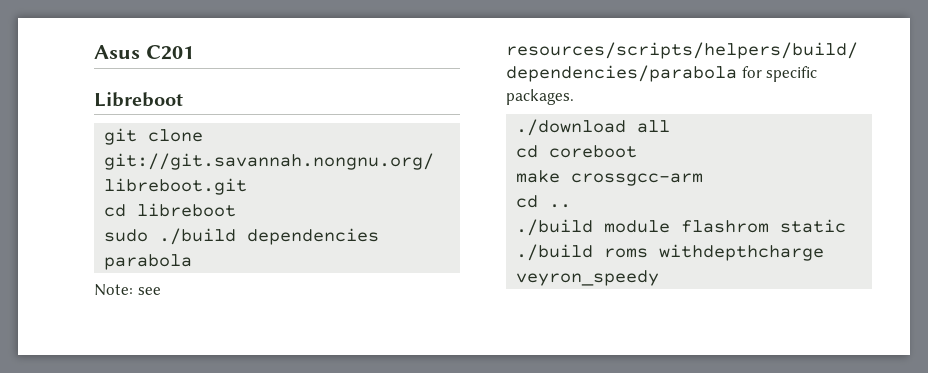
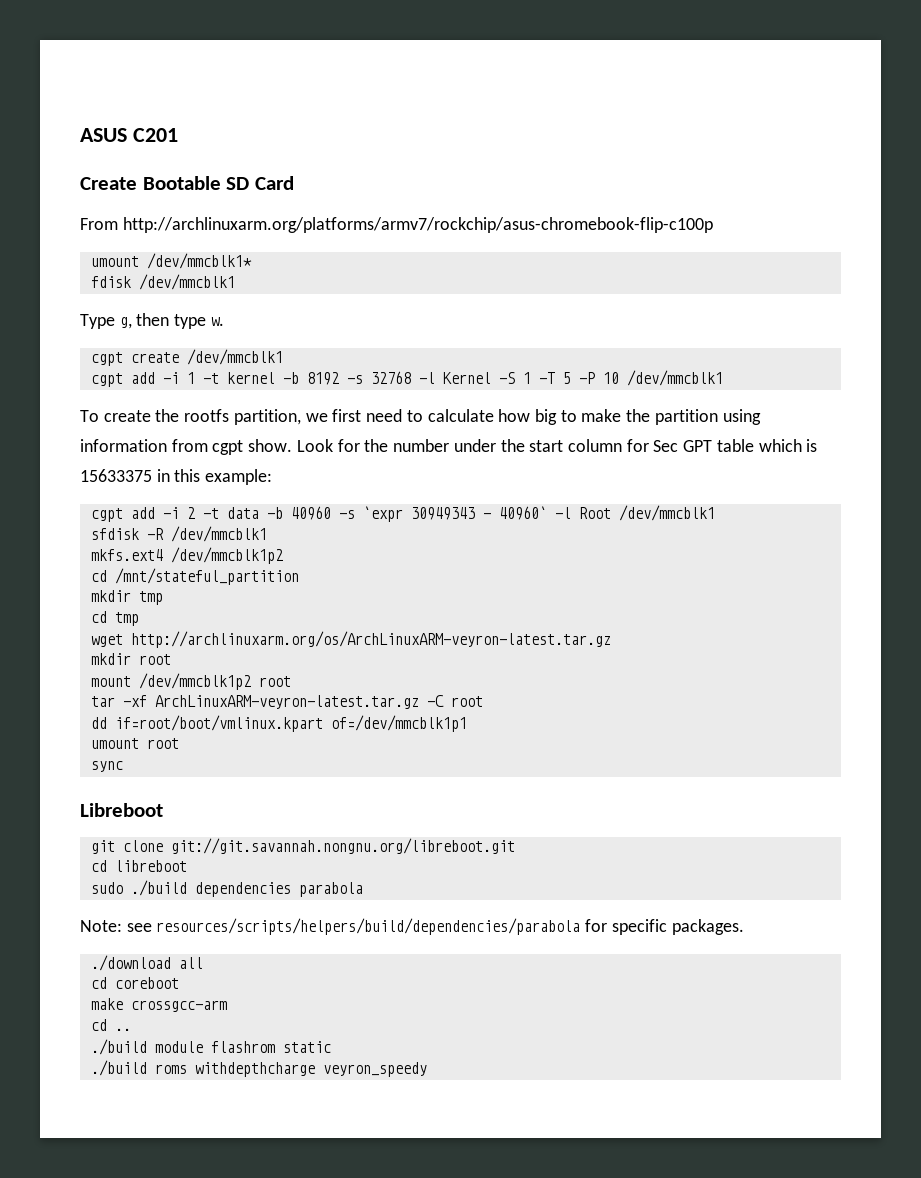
- Asus C201
+ ASUS C201
+ Create Bootable SD Card
+ From http://archlinuxarm.org/platforms/armv7/rockchip/asus-chromebook-flip-c100p
+ umount /dev/mmcblk1*
+ fdisk /dev/mmcblk1
+ Type g, then type w.
+ cgpt create /dev/mmcblk1
+ cgpt add -i 1 -t kernel -b 8192 -s 32768 -l Kernel -S 1 -T 5 -P 10 /dev/mmcblk1
+ To create the rootfs partition, we first need to calculate how big to make the partition using information from cgpt show. Look for the number under the start column for Sec GPT table which is 15633375 in this example:
+ cgpt add -i 2 -t data -b 40960 -s `expr 30949343 - 40960` -l Root /dev/mmcblk1
+ sfdisk -R /dev/mmcblk1
+ mkfs.ext4 /dev/mmcblk1p2
+ cd /mnt/stateful_partition
+ mkdir tmp
+ cd tmp
+ wget http://archlinuxarm.org/os/ArchLinuxARM-veyron-latest.tar.gz
+ mkdir root
+ mount /dev/mmcblk1p2 root
+ tar -xf ArchLinuxARM-veyron-latest.tar.gz -C root
+ dd if=root/boot/vmlinux.kpart of=/dev/mmcblk1p1
+ umount root
+ sync

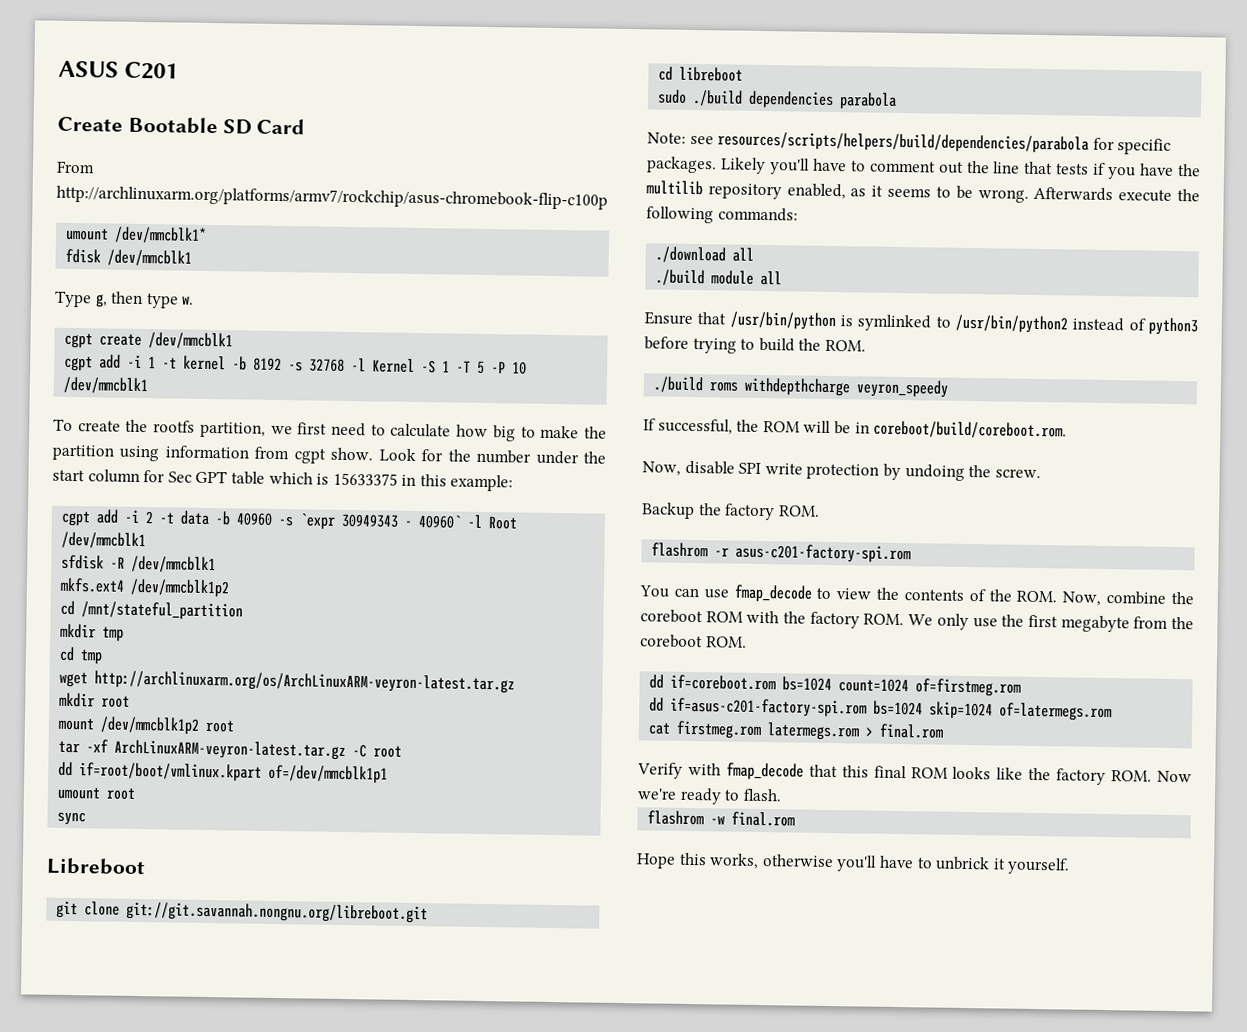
- Note: see resources/scripts/helpers/build/dependencies/parabola for specific packages.
+ Note: see resources/scripts/helpers/build/dependencies/parabola for specific packages. Likely you'll have to comment out the line that tests if you have the multilib repository enabled, as it seems to be wrong. Afterwards execute the following commands:
  ./download all
- cd coreboot
- make crossgcc-arm
- cd ..
- ./build module flashrom static
+ ./build module all
+ Ensure that /usr/bin/python is symlinked to /usr/bin/python2 instead of python3 before trying to build the ROM.
  ./build roms withdepthcharge veyron_speedy
+ If successful, the ROM will be in coreboot/build/coreboot.rom.
+ Now, disable SPI write protection by undoing the screw.
+ Backup the factory ROM.
+ flashrom -r asus-c201-factory-spi.rom
+ You can use fmap_decode to view the contents of the ROM. Now, combine the coreboot ROM with the factory ROM. We only use the first megabyte from the coreboot ROM.
+ dd if=coreboot.rom bs=1024 count=1024 of=firstmeg.rom
+ dd if=asus-c201-factory-spi.rom bs=1024 skip=1024 of=latermegs.rom
+ cat firstmeg.rom latermegs.rom > final.rom
+ Verify with fmap_decode that this final ROM looks like the factory ROM. Now we're ready to flash.
+ flashrom -w final.rom
+ Hope this works, otherwise you'll have to unbrick it yourself.

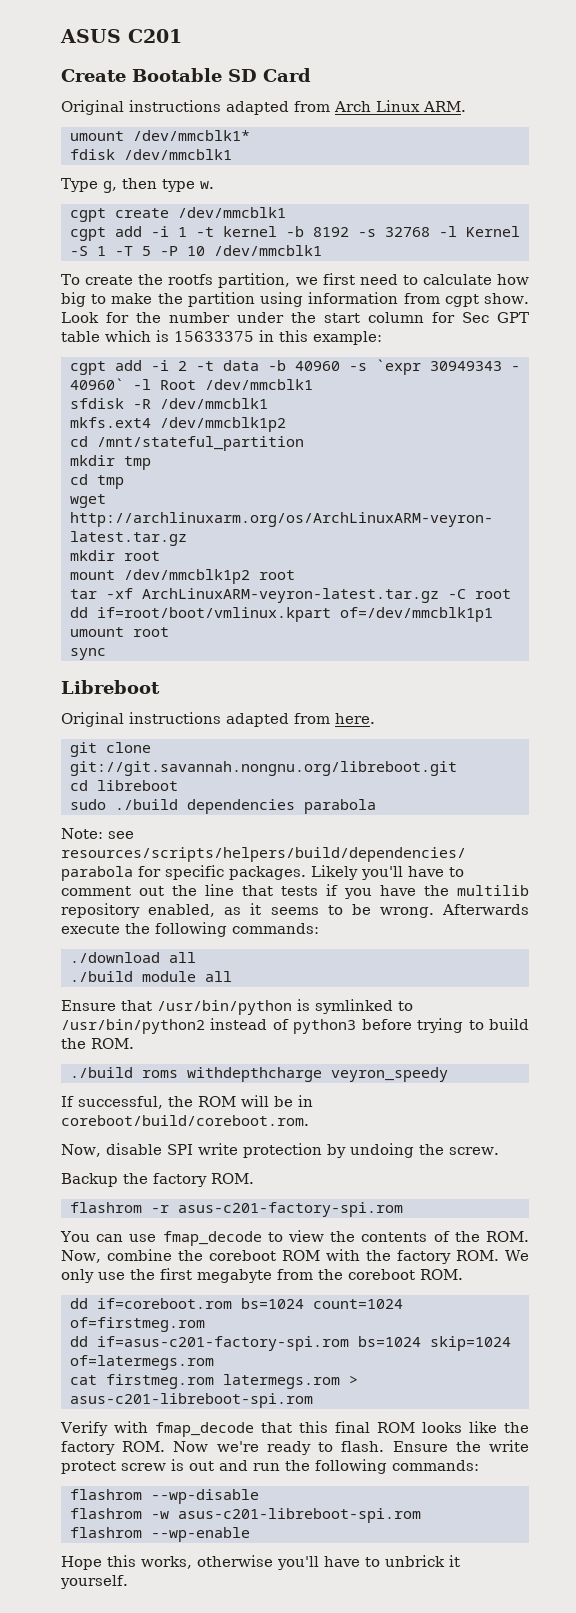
- From http://archlinuxarm.org/platforms/armv7/rockchip/asus-chromebook-flip-c100p
+ Original instructions adapted from Arch Linux ARM.
+ Original instructions adapted from here.
- cat firstmeg.rom latermegs.rom > final.rom
+ cat firstmeg.rom latermegs.rom > asus-c201-libreboot-spi.rom
+ Ensure the write protect screw is out and run the following commands:
+ flashrom --wp-disable
- flashrom -w final.rom
+ flashrom -w asus-c201-libreboot-spi.rom
+ flashrom --wp-enable

